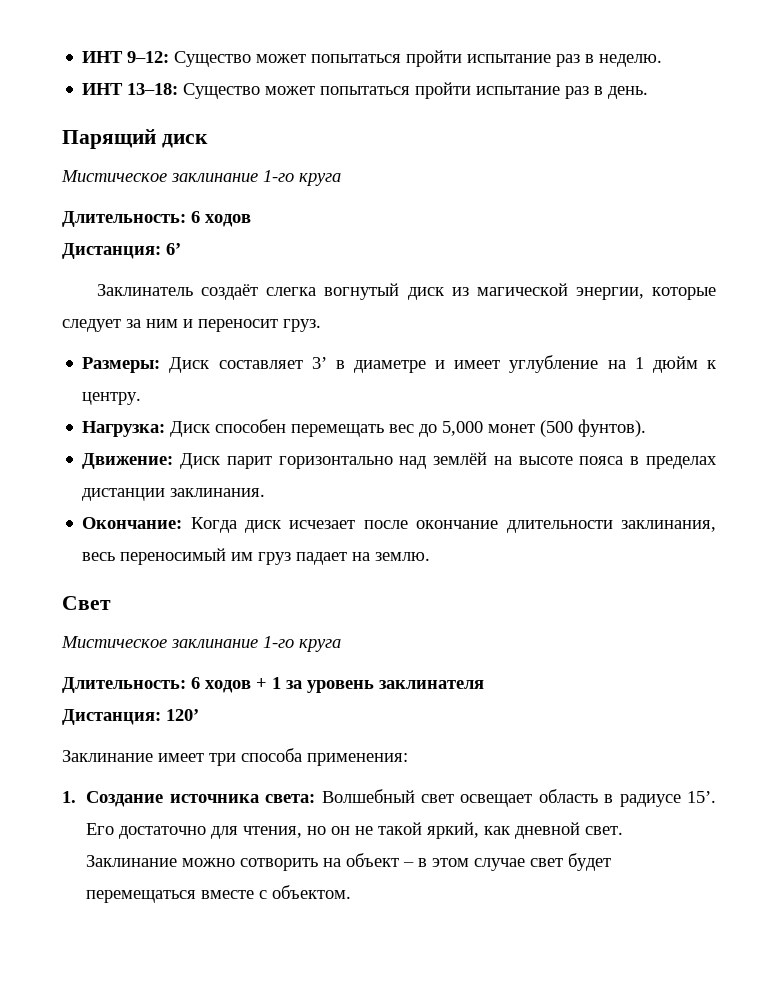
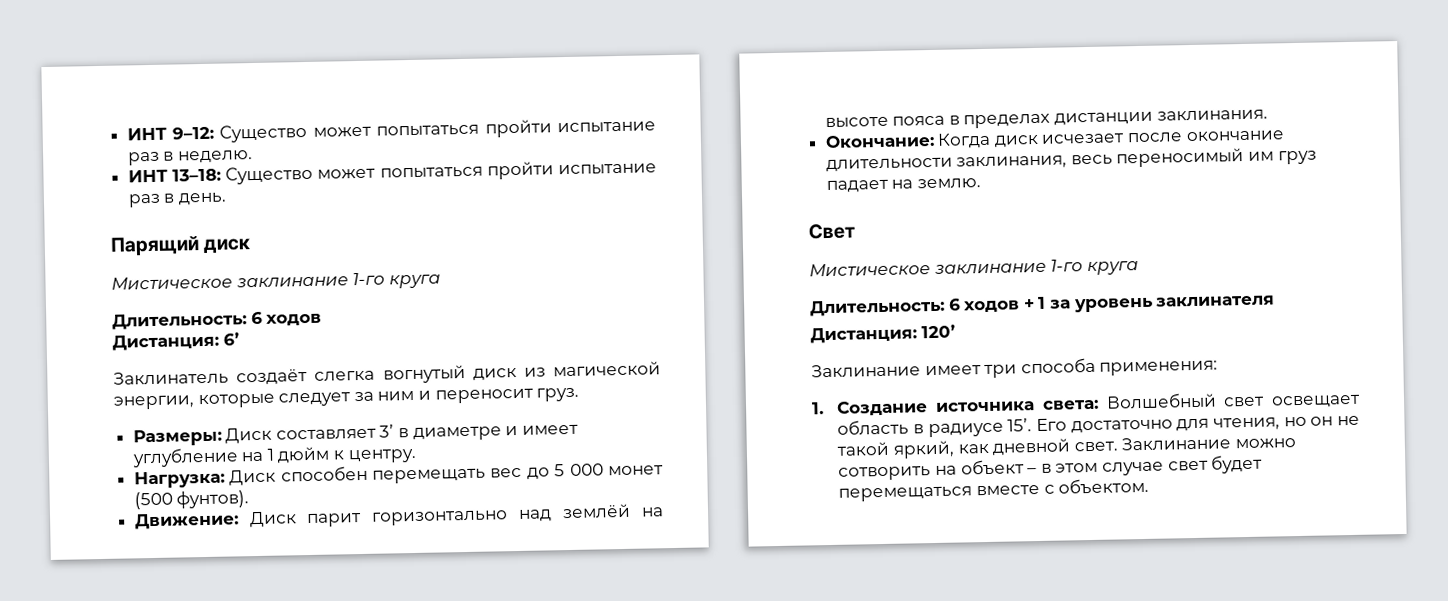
- Нагрузка: Диск способен перемещать вес до 5,000 монет (500 фунтов).
+ Нагрузка: Диск способен перемещать вес до 5 000 монет (500 фунтов).

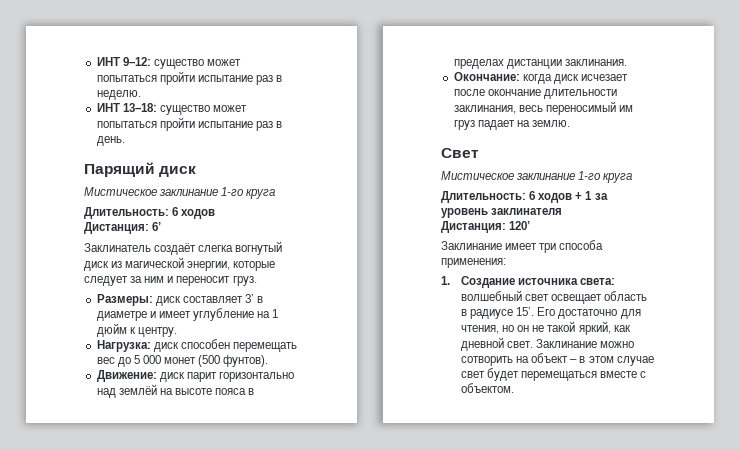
- ИНТ 9–12: Существо может попытаться пройти испытание раз в неделю.
+ ИНТ 9–12: существо может попытаться пройти испытание раз в неделю.
- ИНТ 13–18: Существо может попытаться пройти испытание раз в день.
+ ИНТ 13–18: существо может попытаться пройти испытание раз в день.
- Размеры: Диск составляет 3’ в диаметре и имеет углубление на 1 дюйм к центру.
+ Размеры: диск составляет 3’ в диаметре и имеет углубление на 1 дюйм к центру.
- Нагрузка: Диск способен перемещать вес до 5 000 монет (500 фунтов).
+ Нагрузка: диск способен перемещать вес до 5 000 монет (500 фунтов).
- Движение: Диск парит горизонтально над землёй на высоте пояса в пределах дистанции заклинания.
+ Движение: диск парит горизонтально над землёй на высоте пояса в пределах дистанции заклинания.
- Окончание: Когда диск исчезает после окончание длительности заклинания, весь переносимый им груз падает на землю.
+ Окончание: когда диск исчезает после окончание длительности заклинания, весь переносимый им груз падает на землю.
- 1. Создание источника света: Волшебный свет освещает область в радиусе 15’.
+ 1. Создание источника света: волшебный свет освещает область в радиусе 15’.

